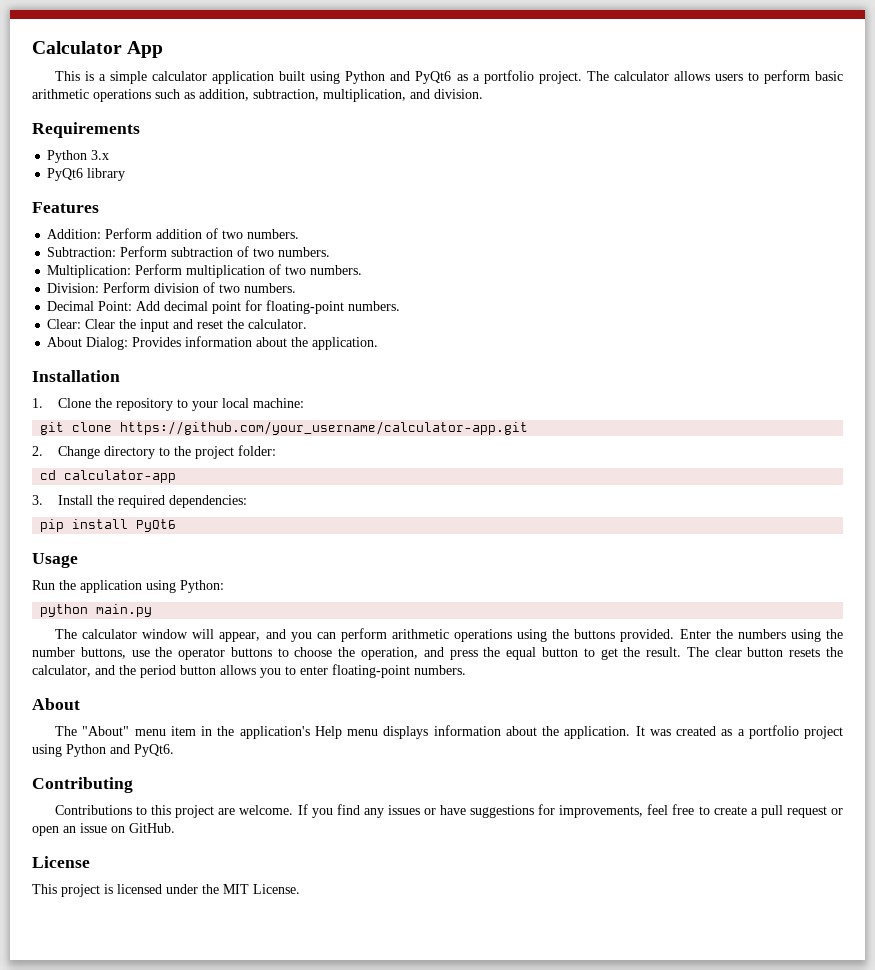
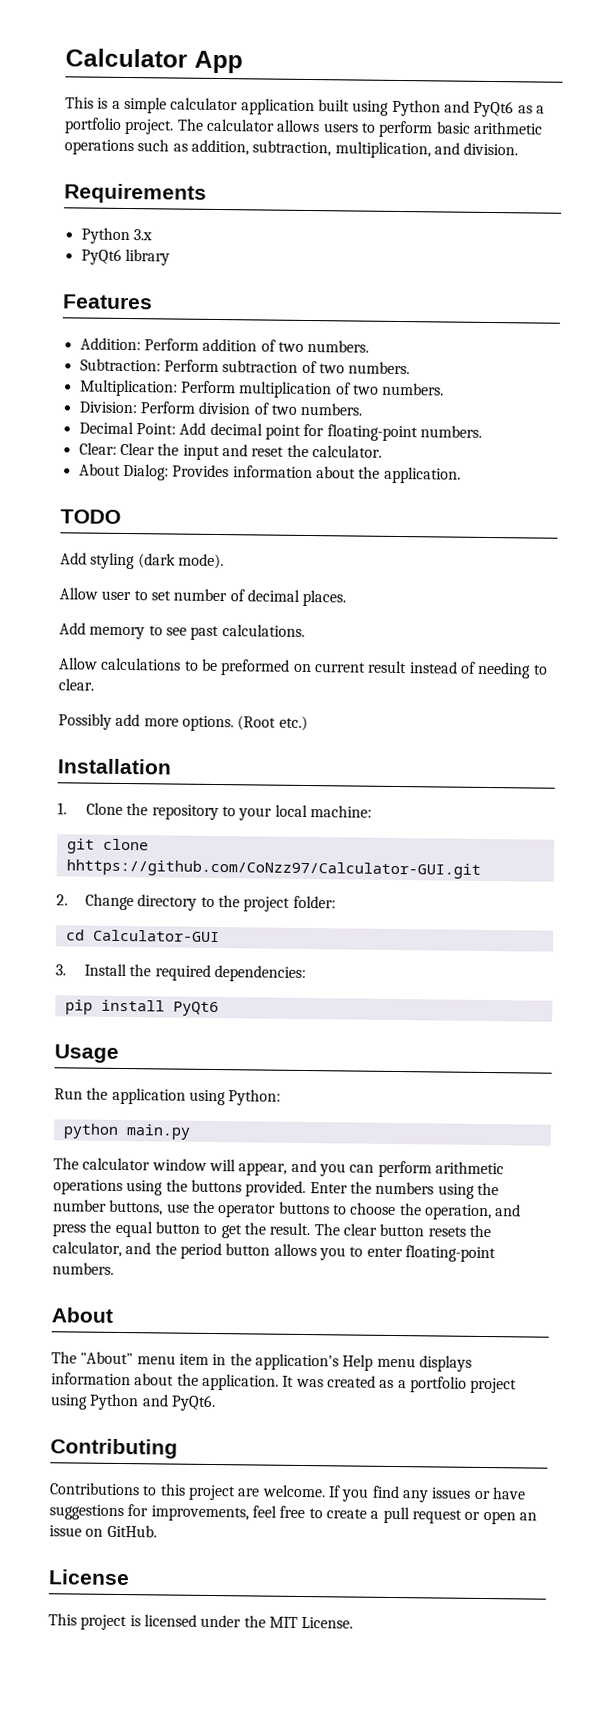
+ TODO
+ Add styling (dark mode).
+ Allow user to set number of decimal places.
+ Add memory to see past calculations.
+ Allow calculations to be preformed on current result instead of needing to clear.
+ Possibly add more options. (Root etc.)
- git clone https://github.com/your_username/calculator-app.git
+ git clone hhttps://github.com/CoNzz97/Calculator-GUI.git
- cd calculator-app
+ cd Calculator-GUI

